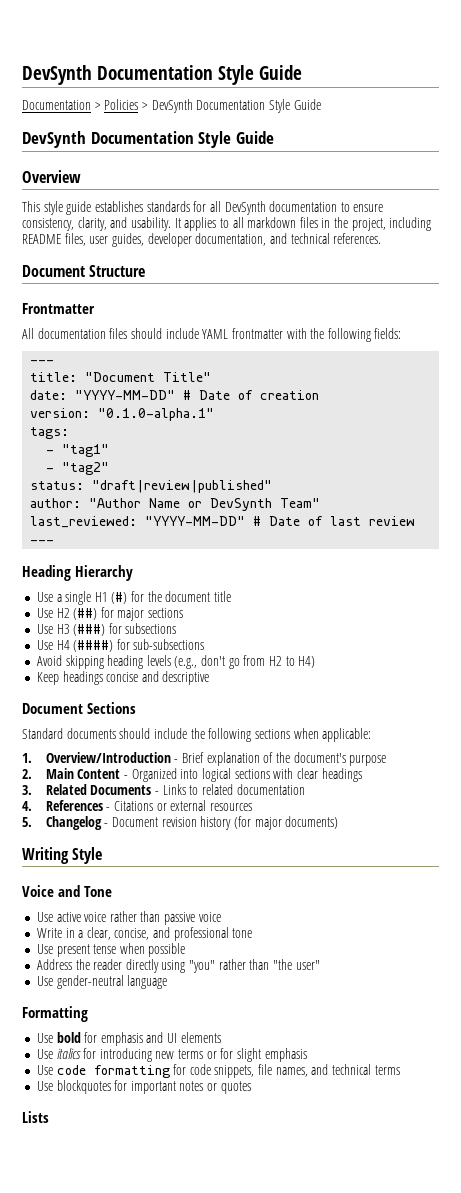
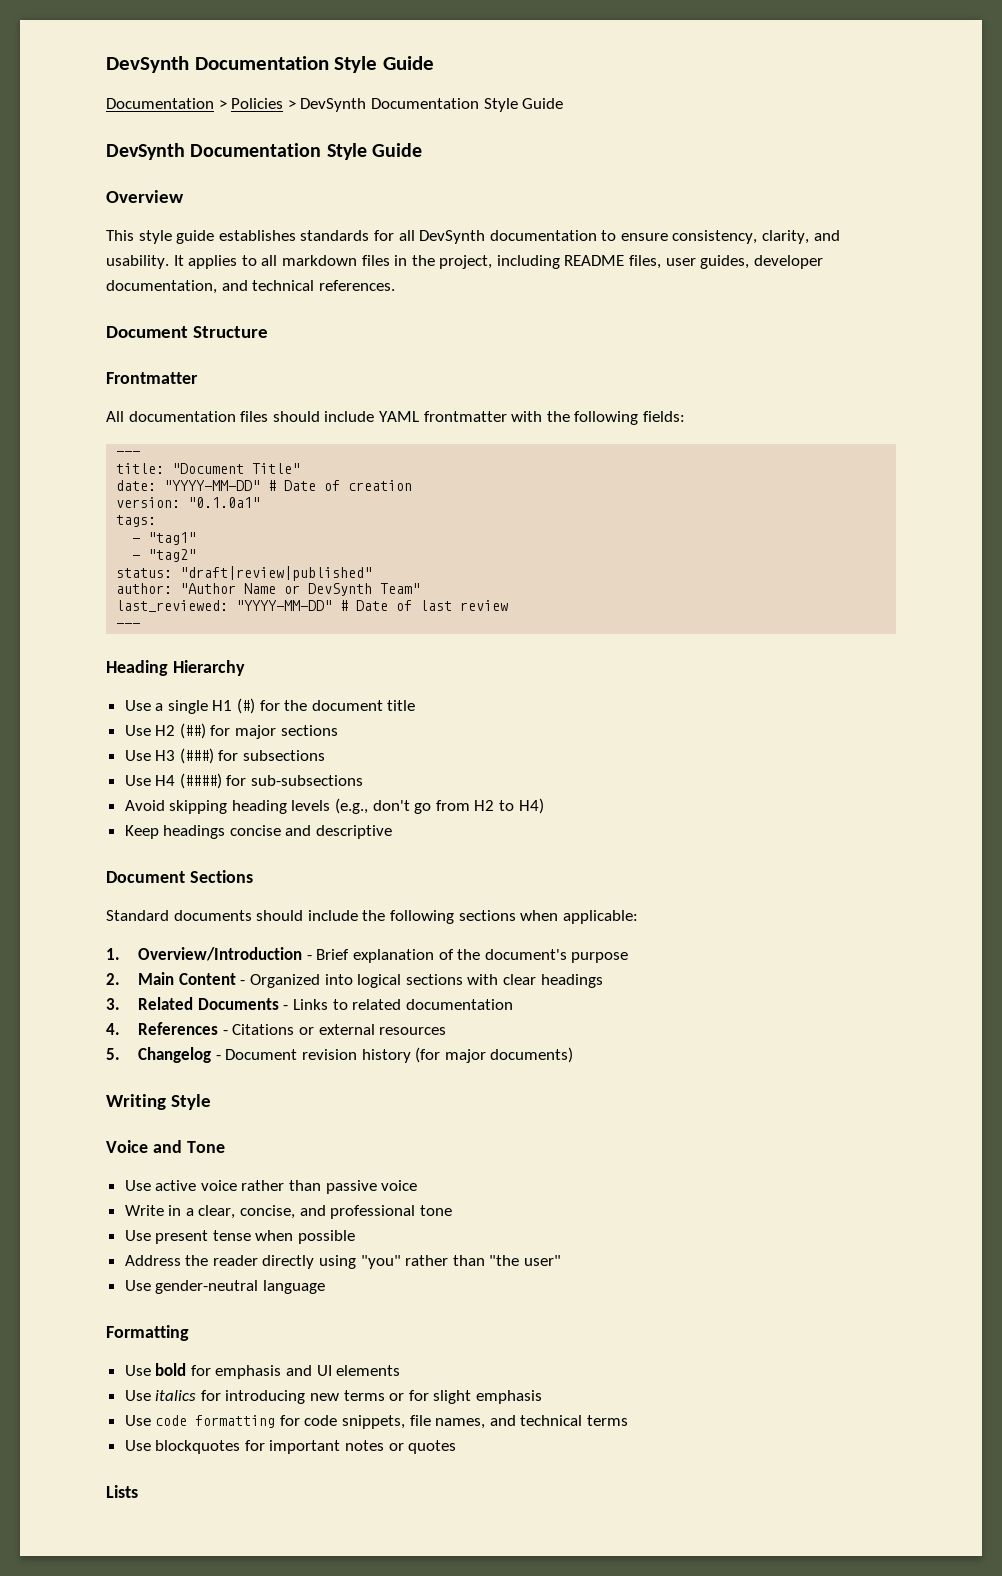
- version: "0.1.0-alpha.1"
+ version: "0.1.0a1"

